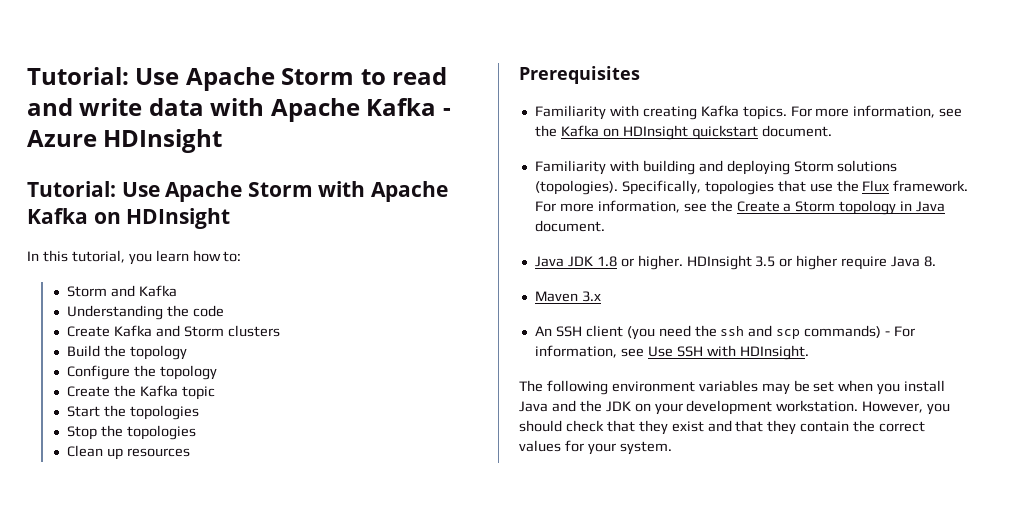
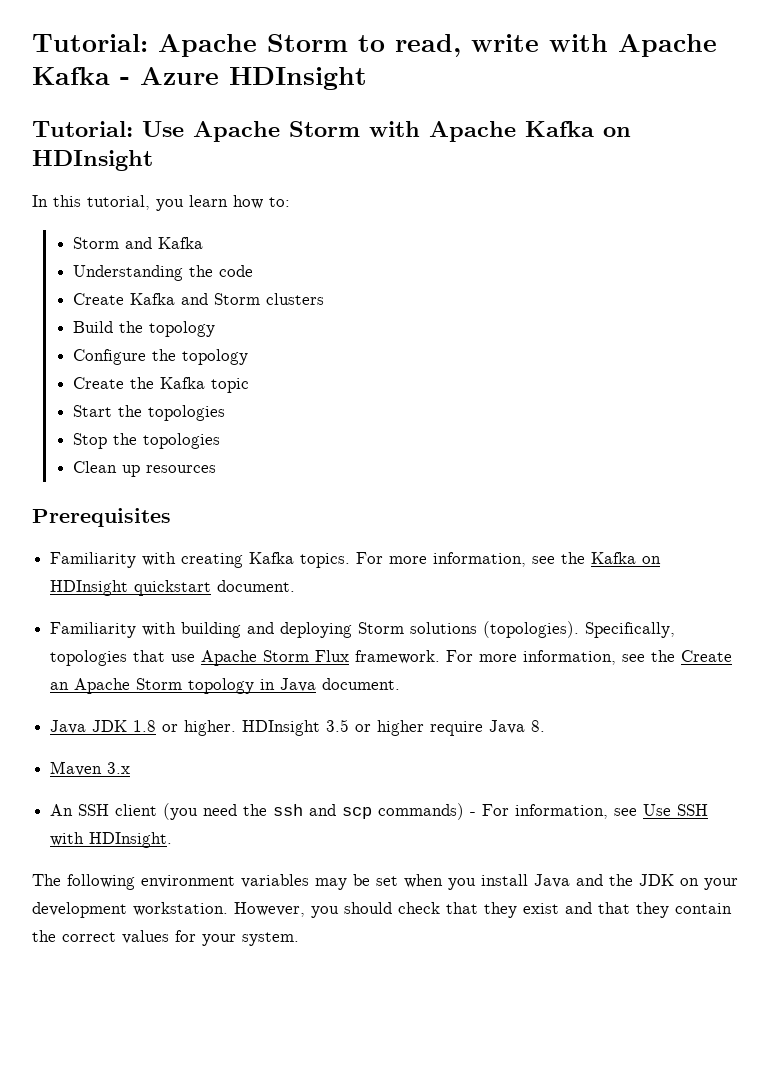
- Tutorial: Use Apache Storm to read and write data with Apache Kafka - Azure HDInsight
+ Tutorial: Apache Storm to read, write with Apache Kafka - Azure HDInsight
- Specifically, topologies that use the Flux framework.
+ Specifically, topologies that use Apache Storm Flux framework.
- For more information, see the Create a Storm topology in Java document.
+ For more information, see the Create an Apache Storm topology in Java document.

